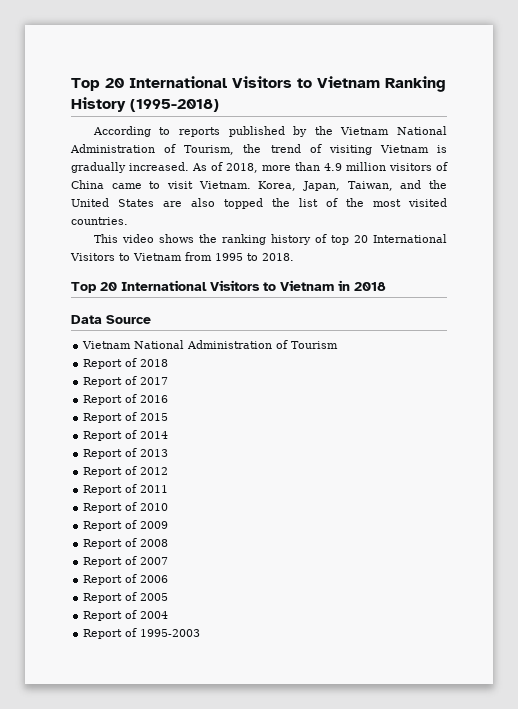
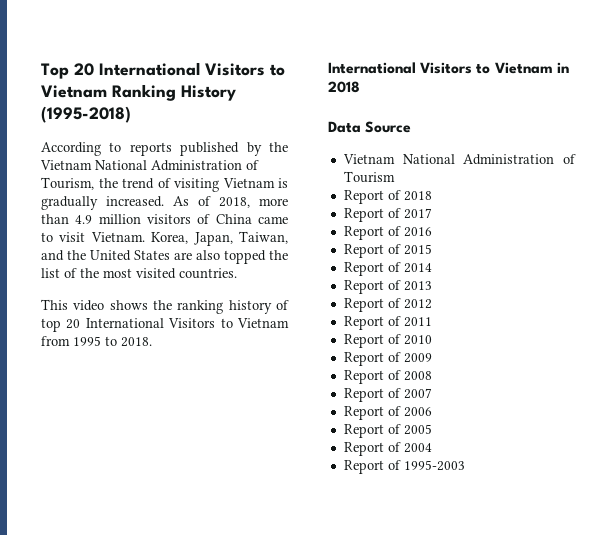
- Top 20 International Visitors to Vietnam in 2018
+ International Visitors to Vietnam in 2018

